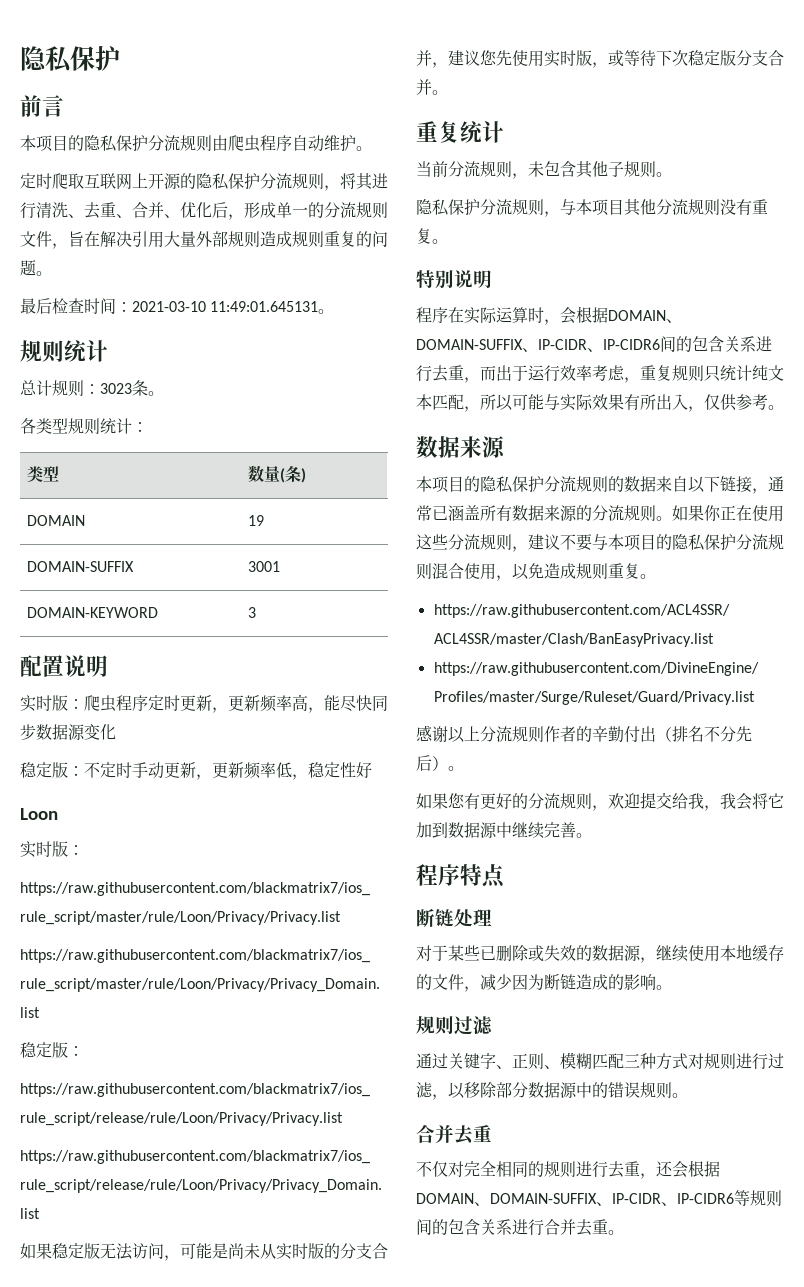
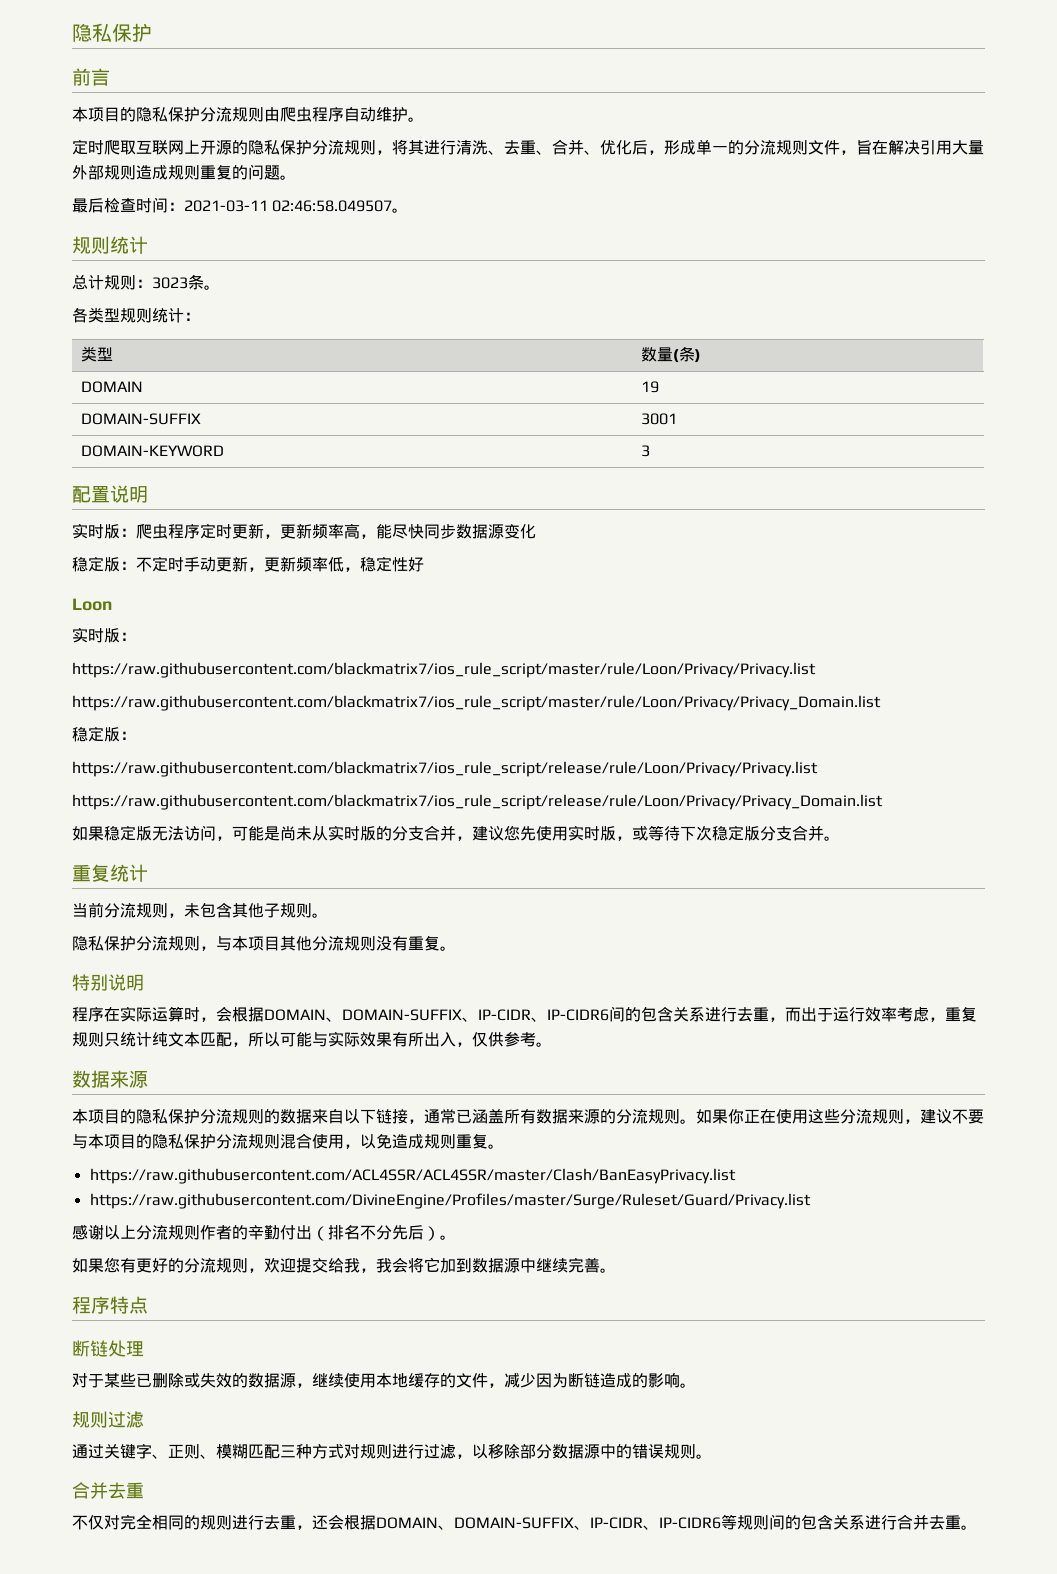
- 最后检查时间：2021-03-10 11:49:01.645131。
+ 最后检查时间：2021-03-11 02:46:58.049507。

